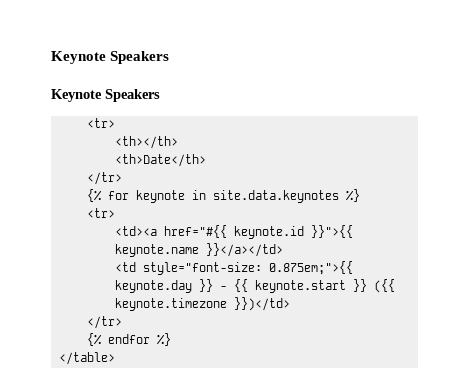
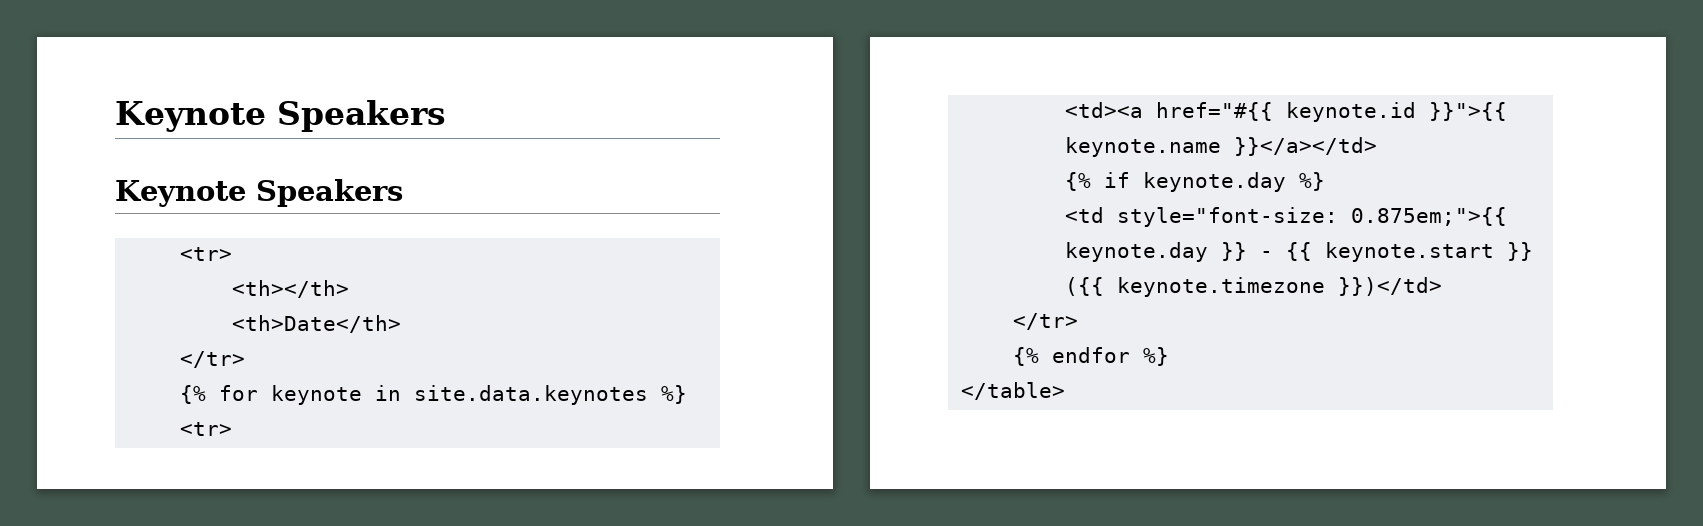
+ {% if keynote.day %}

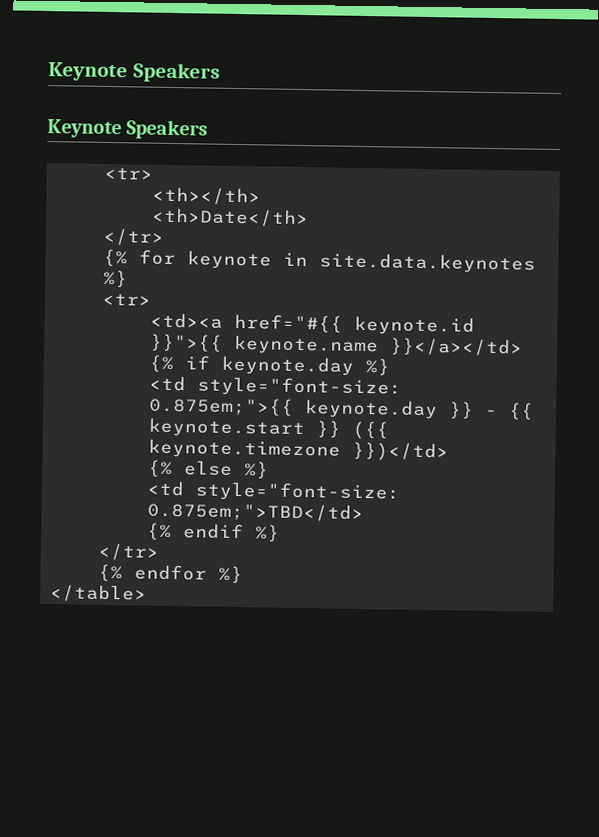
+ {% else %}
+ <td style="font-size: 0.875em;">TBD</td>
+ {% endif %}

